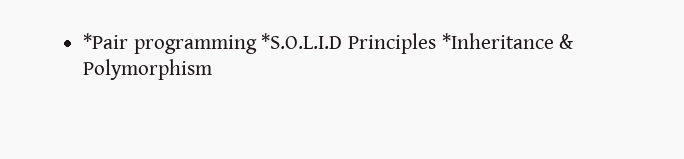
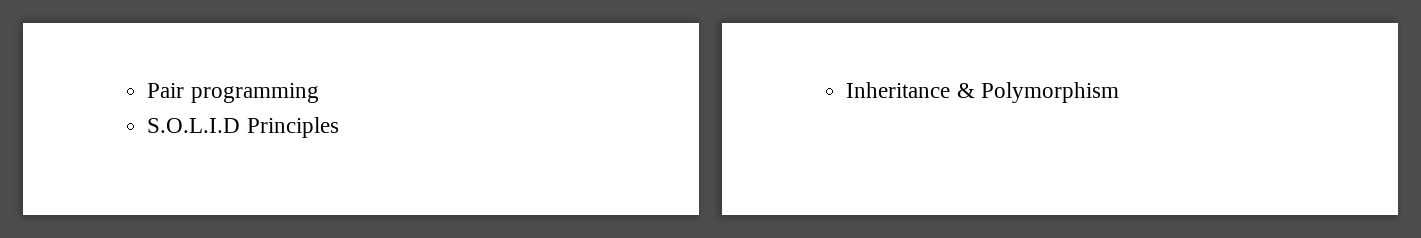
- *Pair programming *S.O.L.I.D Principles *Inheritance & Polymorphism
+ Pair programming
+ S.O.L.I.D Principles
+ Inheritance & Polymorphism

